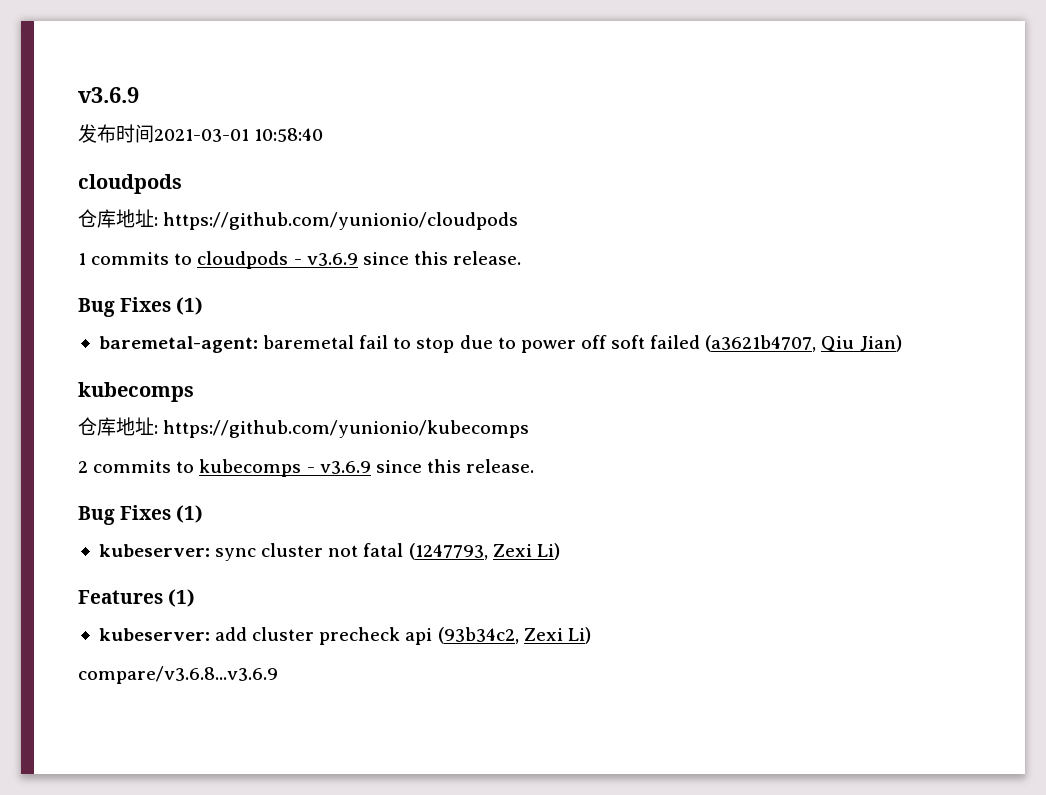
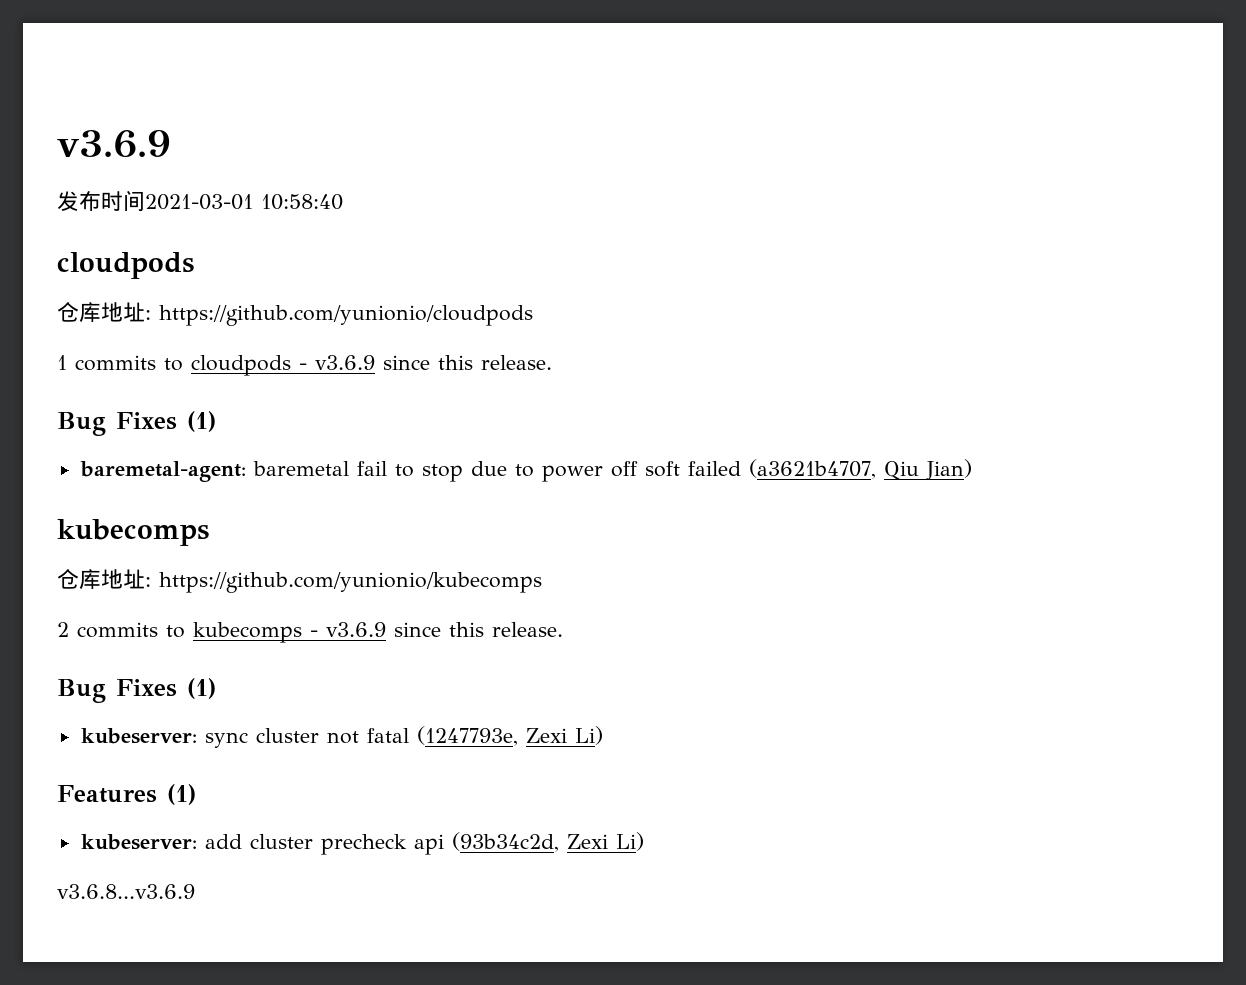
- kubeserver: sync cluster not fatal (1247793, Zexi Li)
+ kubeserver: sync cluster not fatal (1247793e, Zexi Li)
- kubeserver: add cluster precheck api (93b34c2, Zexi Li)
- compare/v3.6.8...v3.6.9
+ kubeserver: add cluster precheck api (93b34c2d, Zexi Li)
+ v3.6.8...v3.6.9

